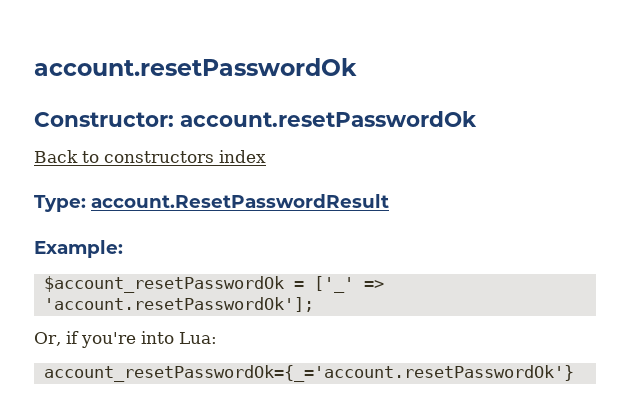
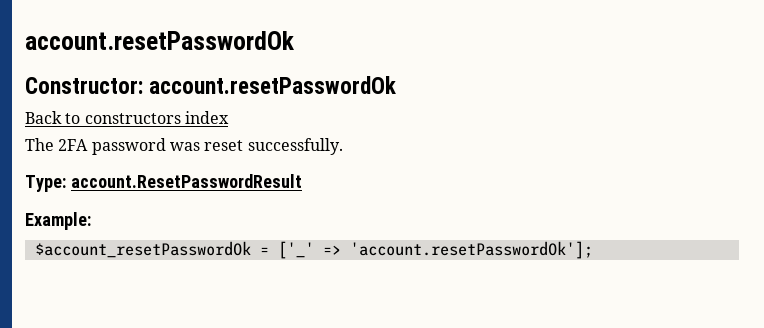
+ The 2FA password was reset successfully.
- Or, if you're into Lua:
- account_resetPasswordOk={_='account.resetPasswordOk'}

